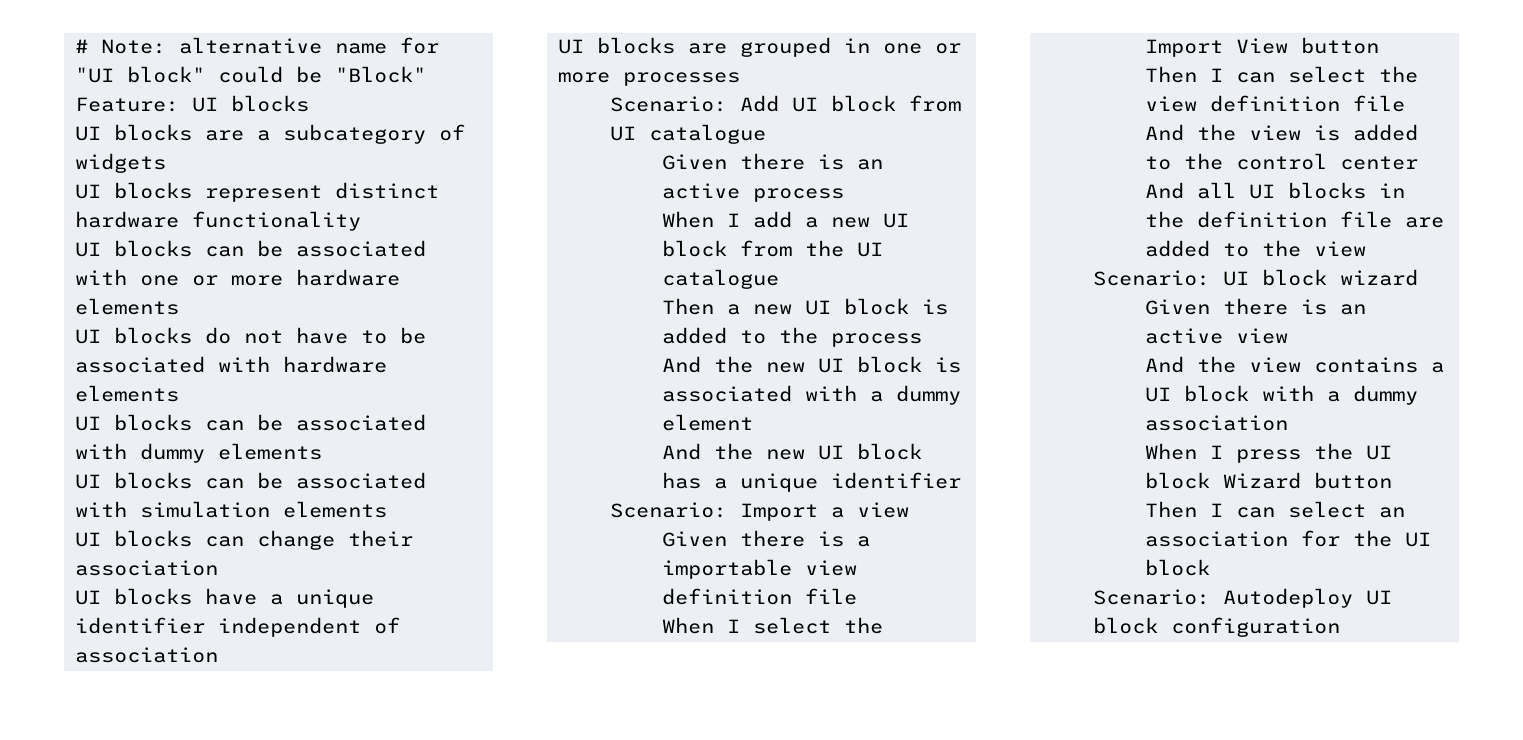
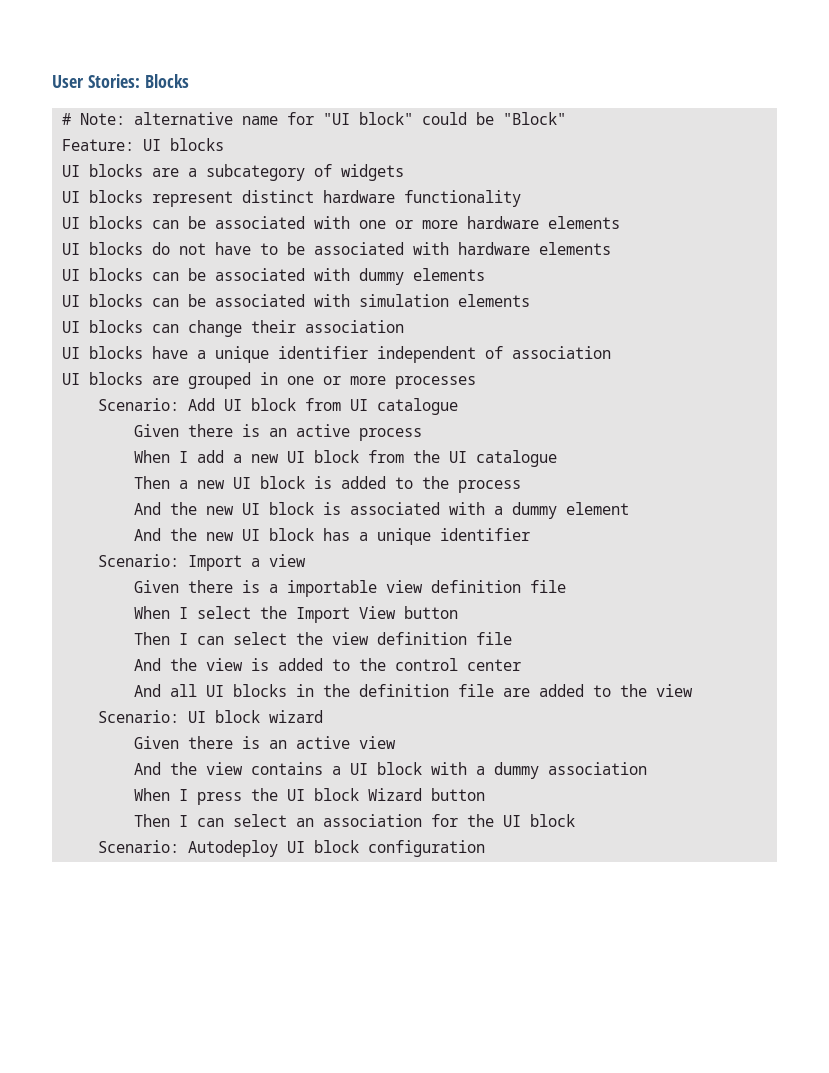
+ User Stories: Blocks

